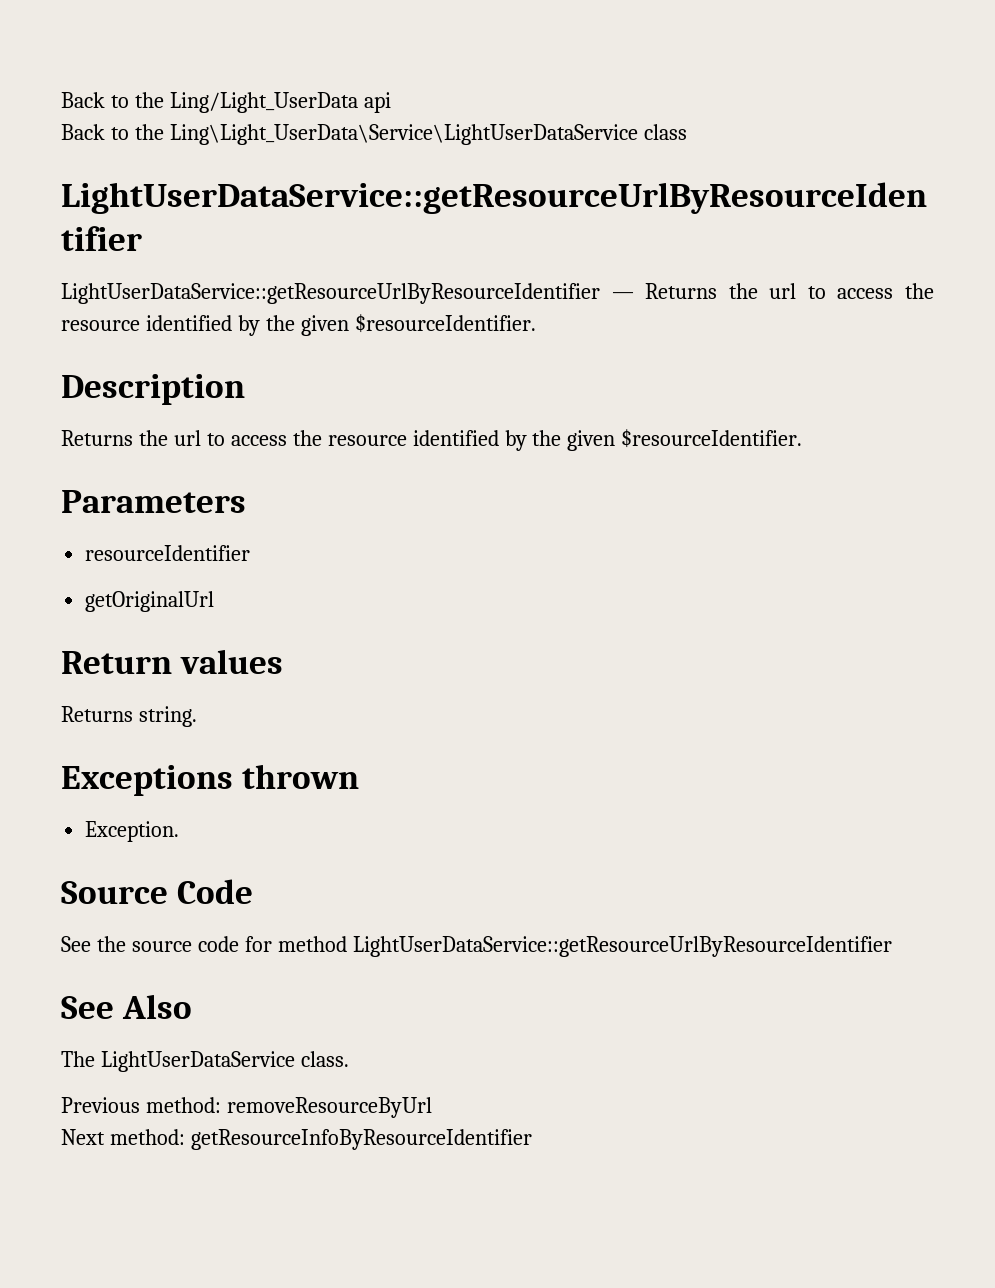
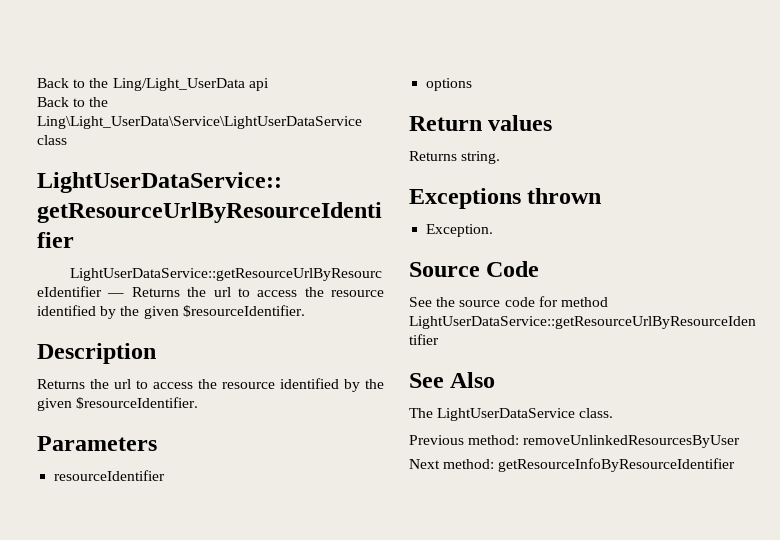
- getOriginalUrl
+ options
- Previous method: removeResourceByUrl
+ Previous method: removeUnlinkedResourcesByUser

